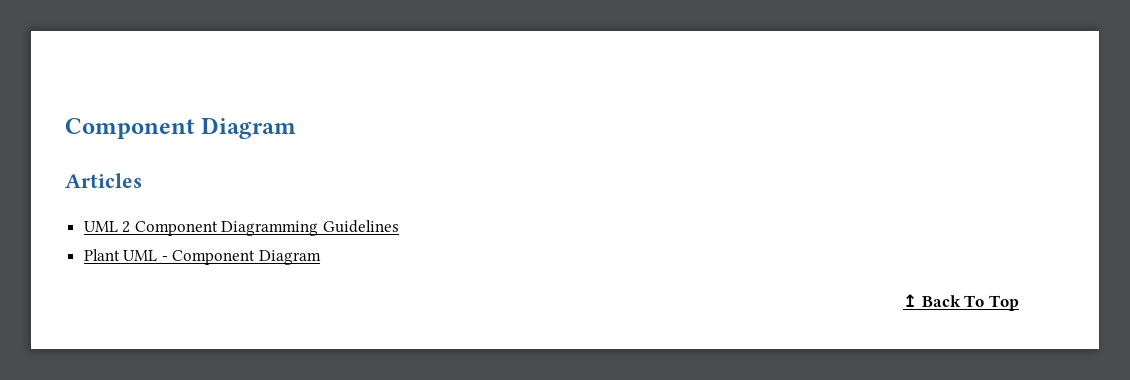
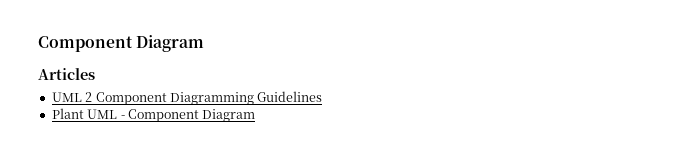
- ↥ Back To Top

